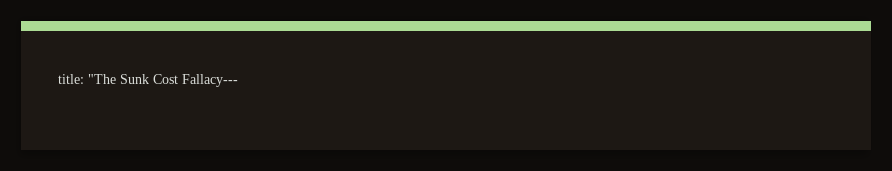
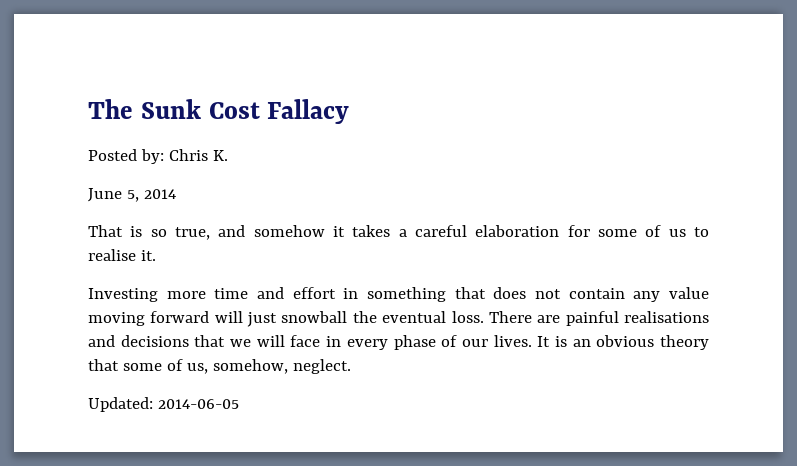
- title: "The Sunk Cost Fallacy---
+ The Sunk Cost Fallacy
+ Posted by: Chris K.
+ June 5, 2014
+ That is so true, and somehow it takes a careful elaboration for some of us to realise it.
+ Investing more time and effort in something that does not contain any value moving forward will just snowball the eventual loss. There are painful realisations and decisions that we will face in every phase of our lives. It is an obvious theory that some of us, somehow, neglect.
+ Updated: 2014-06-05

